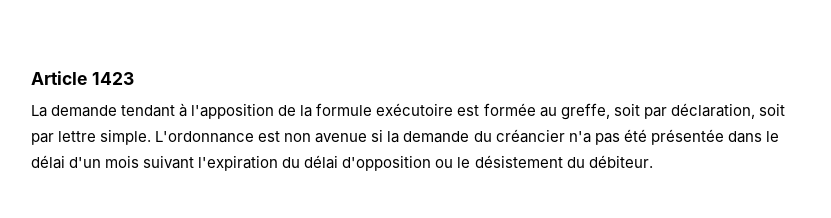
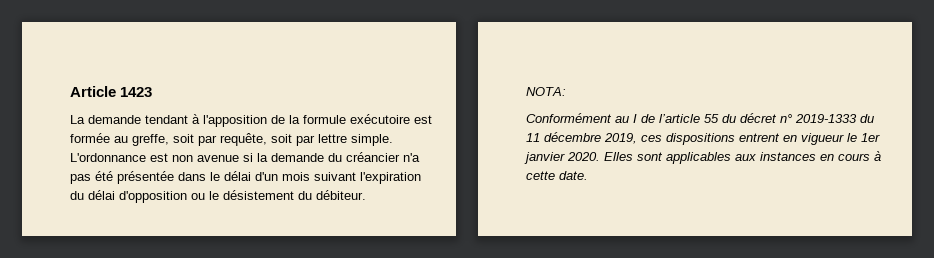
- La demande tendant à l'apposition de la formule exécutoire est formée au greffe, soit par déclaration, soit par lettre simple.
+ La demande tendant à l'apposition de la formule exécutoire est formée au greffe, soit par requête, soit par lettre simple.
+ NOTA:
+ Conformément au I de l’article 55 du décret n° 2019-1333 du 11 décembre 2019, ces dispositions entrent en vigueur le 1er janvier 2020. Elles sont applicables aux instances en cours à cette date.

